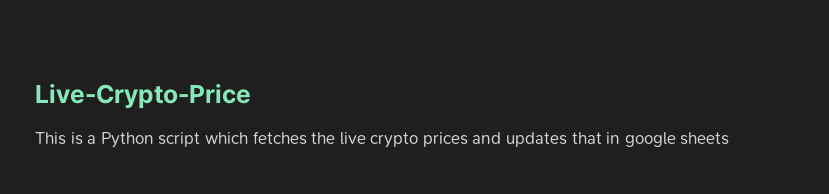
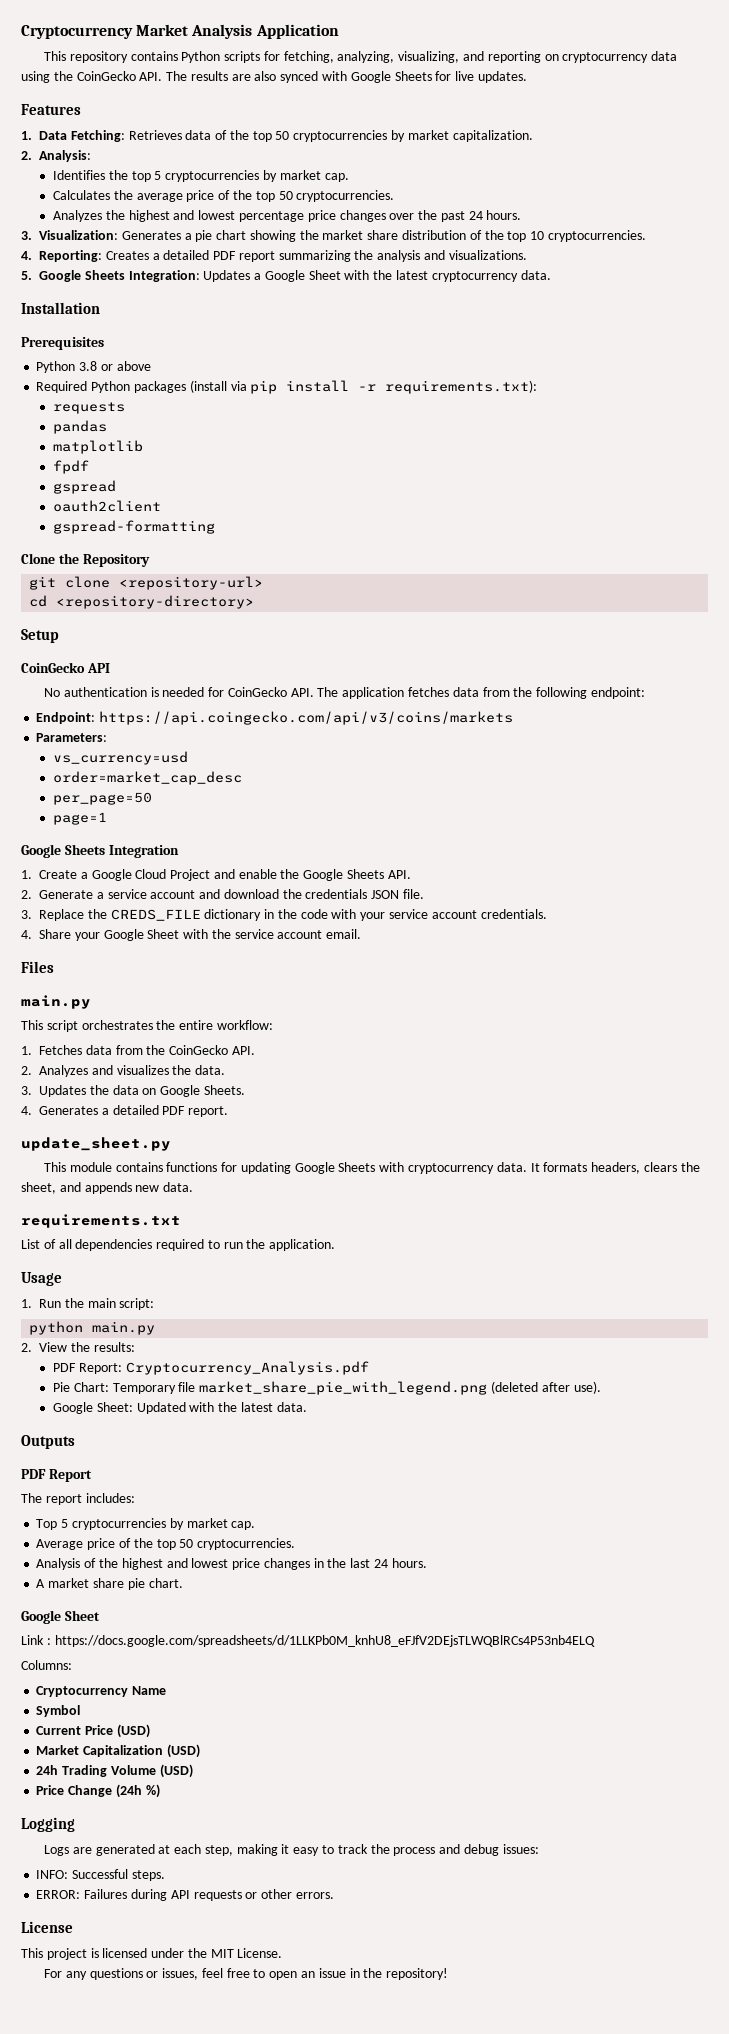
- Live-Crypto-Price
- This is a Python script which fetches the live crypto prices and updates that in google sheets
+ Cryptocurrency Market Analysis Application
+ This repository contains Python scripts for fetching, analyzing, visualizing, and reporting on cryptocurrency data using the CoinGecko API. The results are also synced with Google Sheets for live updates.
+ Features
+ 1. Data Fetching: Retrieves data of the top 50 cryptocurrencies by market capitalization.
+ 2. Analysis:
+ Identifies the top 5 cryptocurrencies by market cap.
+ Calculates the average price of the top 50 cryptocurrencies.
+ Analyzes the highest and lowest percentage price changes over the past 24 hours.
+ 3. Visualization: Generates a pie chart showing the market share distribution of the top 10 cryptocurrencies.
+ 4. Reporting: Creates a detailed PDF report summarizing the analysis and visualizations.
+ 5. Google Sheets Integration: Updates a Google Sheet with the latest cryptocurrency data.
+ Installation
+ Prerequisites
+ Python 3.8 or above
+ Required Python packages (install via pip install -r requirements.txt):
+ requests
+ pandas
+ matplotlib
+ fpdf
+ gspread
+ oauth2client
+ gspread-formatting
+ Clone the Repository
+ git clone <repository-url>
+ cd <repository-directory>
+ Setup
+ CoinGecko API
+ No authentication is needed for CoinGecko API. The application fetches data from the following endpoint:
+ Endpoint: https://api.coingecko.com/api/v3/coins/markets
+ Parameters:
+ vs_currency=usd
+ order=market_cap_desc
+ per_page=50
+ page=1
+ Google Sheets Integration
+ 1. Create a Google Cloud Project and enable the Google Sheets API.
+ 2. Generate a service account and download the credentials JSON file.
+ 3. Replace the CREDS_FILE dictionary in the code with your service account credentials.
+ 4. Share your Google Sheet with the service account email.
+ Files
+ main.py
+ This script orchestrates the entire workflow:
+ 1. Fetches data from the CoinGecko API.
+ 2. Analyzes and visualizes the data.
+ 3. Updates the data on Google Sheets.
+ 4. Generates a detailed PDF report.
+ update_sheet.py
+ This module contains functions for updating Google Sheets with cryptocurrency data. It formats headers, clears the sheet, and appends new data.
+ requirements.txt
+ List of all dependencies required to run the application.
+ Usage
+ 1. Run the main script:
+ python main.py
+ 2. View the results:
+ PDF Report: Cryptocurrency_Analysis.pdf
+ Pie Chart: Temporary file market_share_pie_with_legend.png (deleted after use).
+ Google Sheet: Updated with the latest data.
+ Outputs
+ PDF Report
+ The report includes:
+ Top 5 cryptocurrencies by market cap.
+ Average price of the top 50 cryptocurrencies.
+ Analysis of the highest and lowest price changes in the last 24 hours.
+ A market share pie chart.
+ Google Sheet
+ Link : https://docs.google.com/spreadsheets/d/1LLKPb0M_knhU8_eFJfV2DEjsTLWQBlRCs4P53nb4ELQ
+ Columns:
+ Cryptocurrency Name
+ Symbol
+ Current Price (USD)
+ Market Capitalization (USD)
+ 24h Trading Volume (USD)
+ Price Change (24h %)
+ Logging
+ Logs are generated at each step, making it easy to track the process and debug issues:
+ INFO: Successful steps.
+ ERROR: Failures during API requests or other errors.
+ License
+ This project is licensed under the MIT License.
+ For any questions or issues, feel free to open an issue in the repository!

